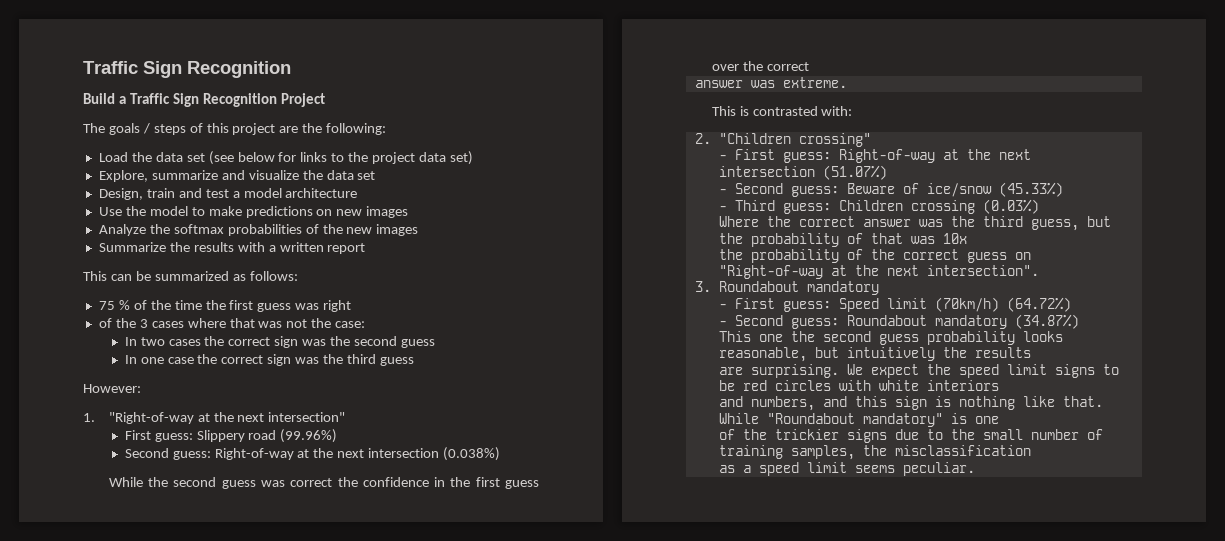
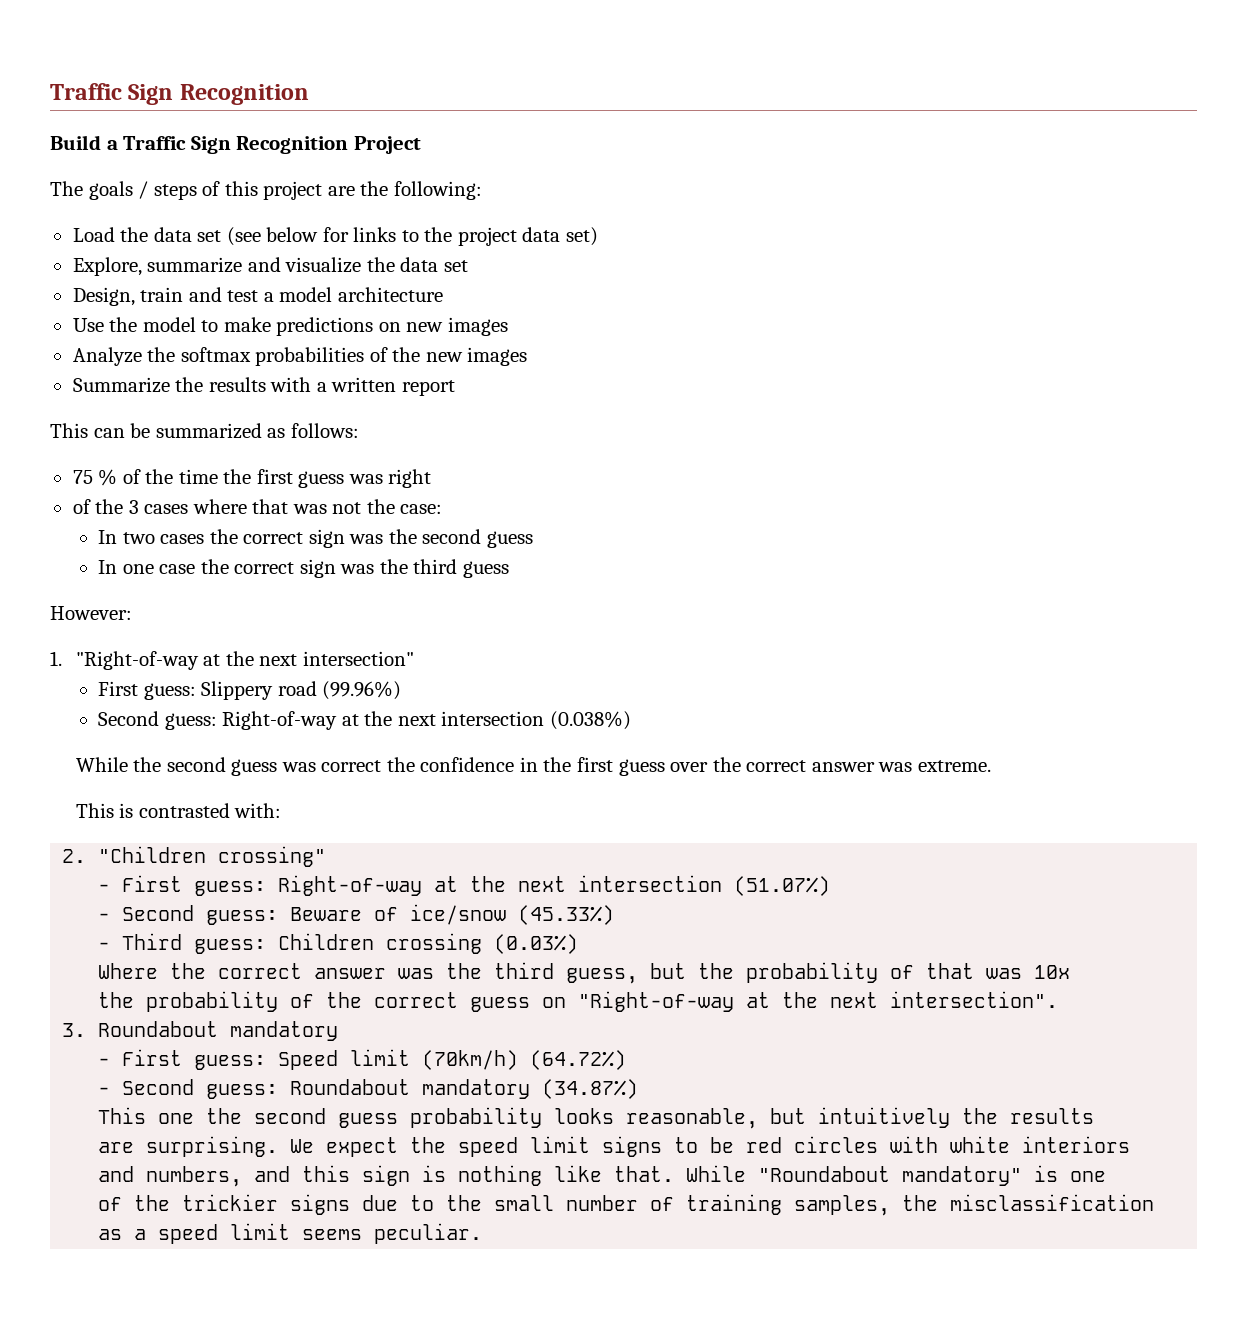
- While the second guess was correct the confidence in the first guess over the correct
- answer was extreme.
+ While the second guess was correct the confidence in the first guess over the correct answer was extreme.

